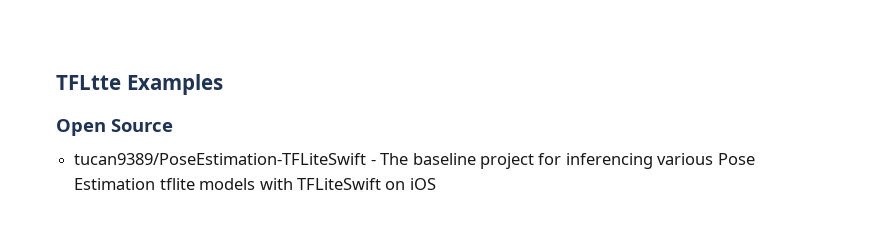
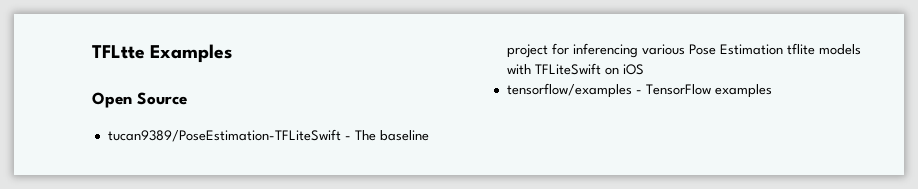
+ tensorflow/examples - TensorFlow examples

